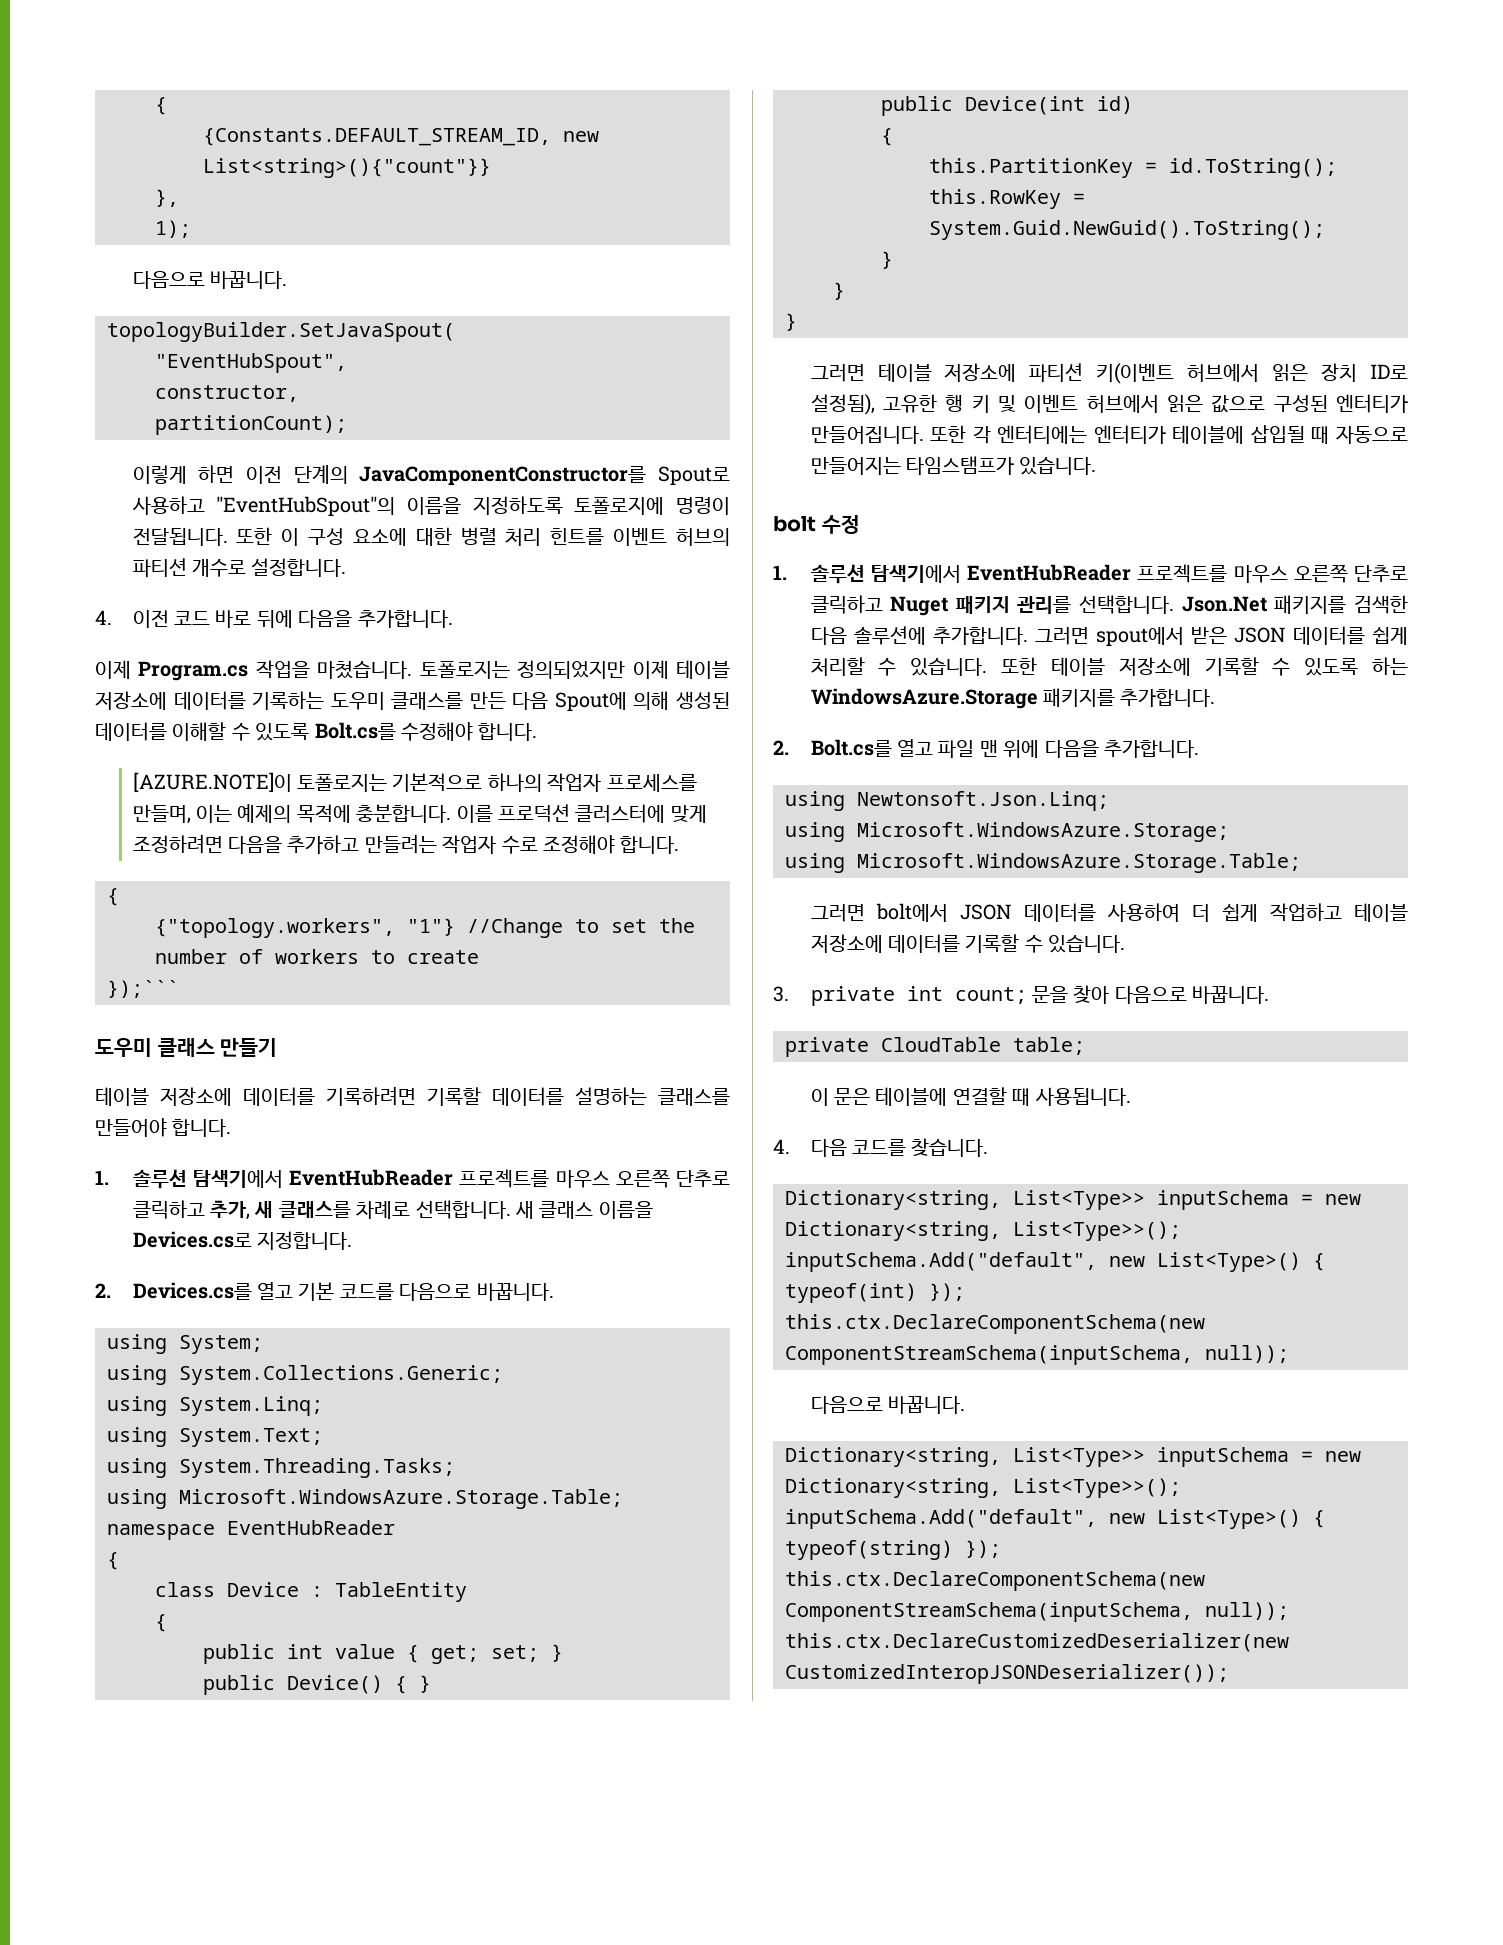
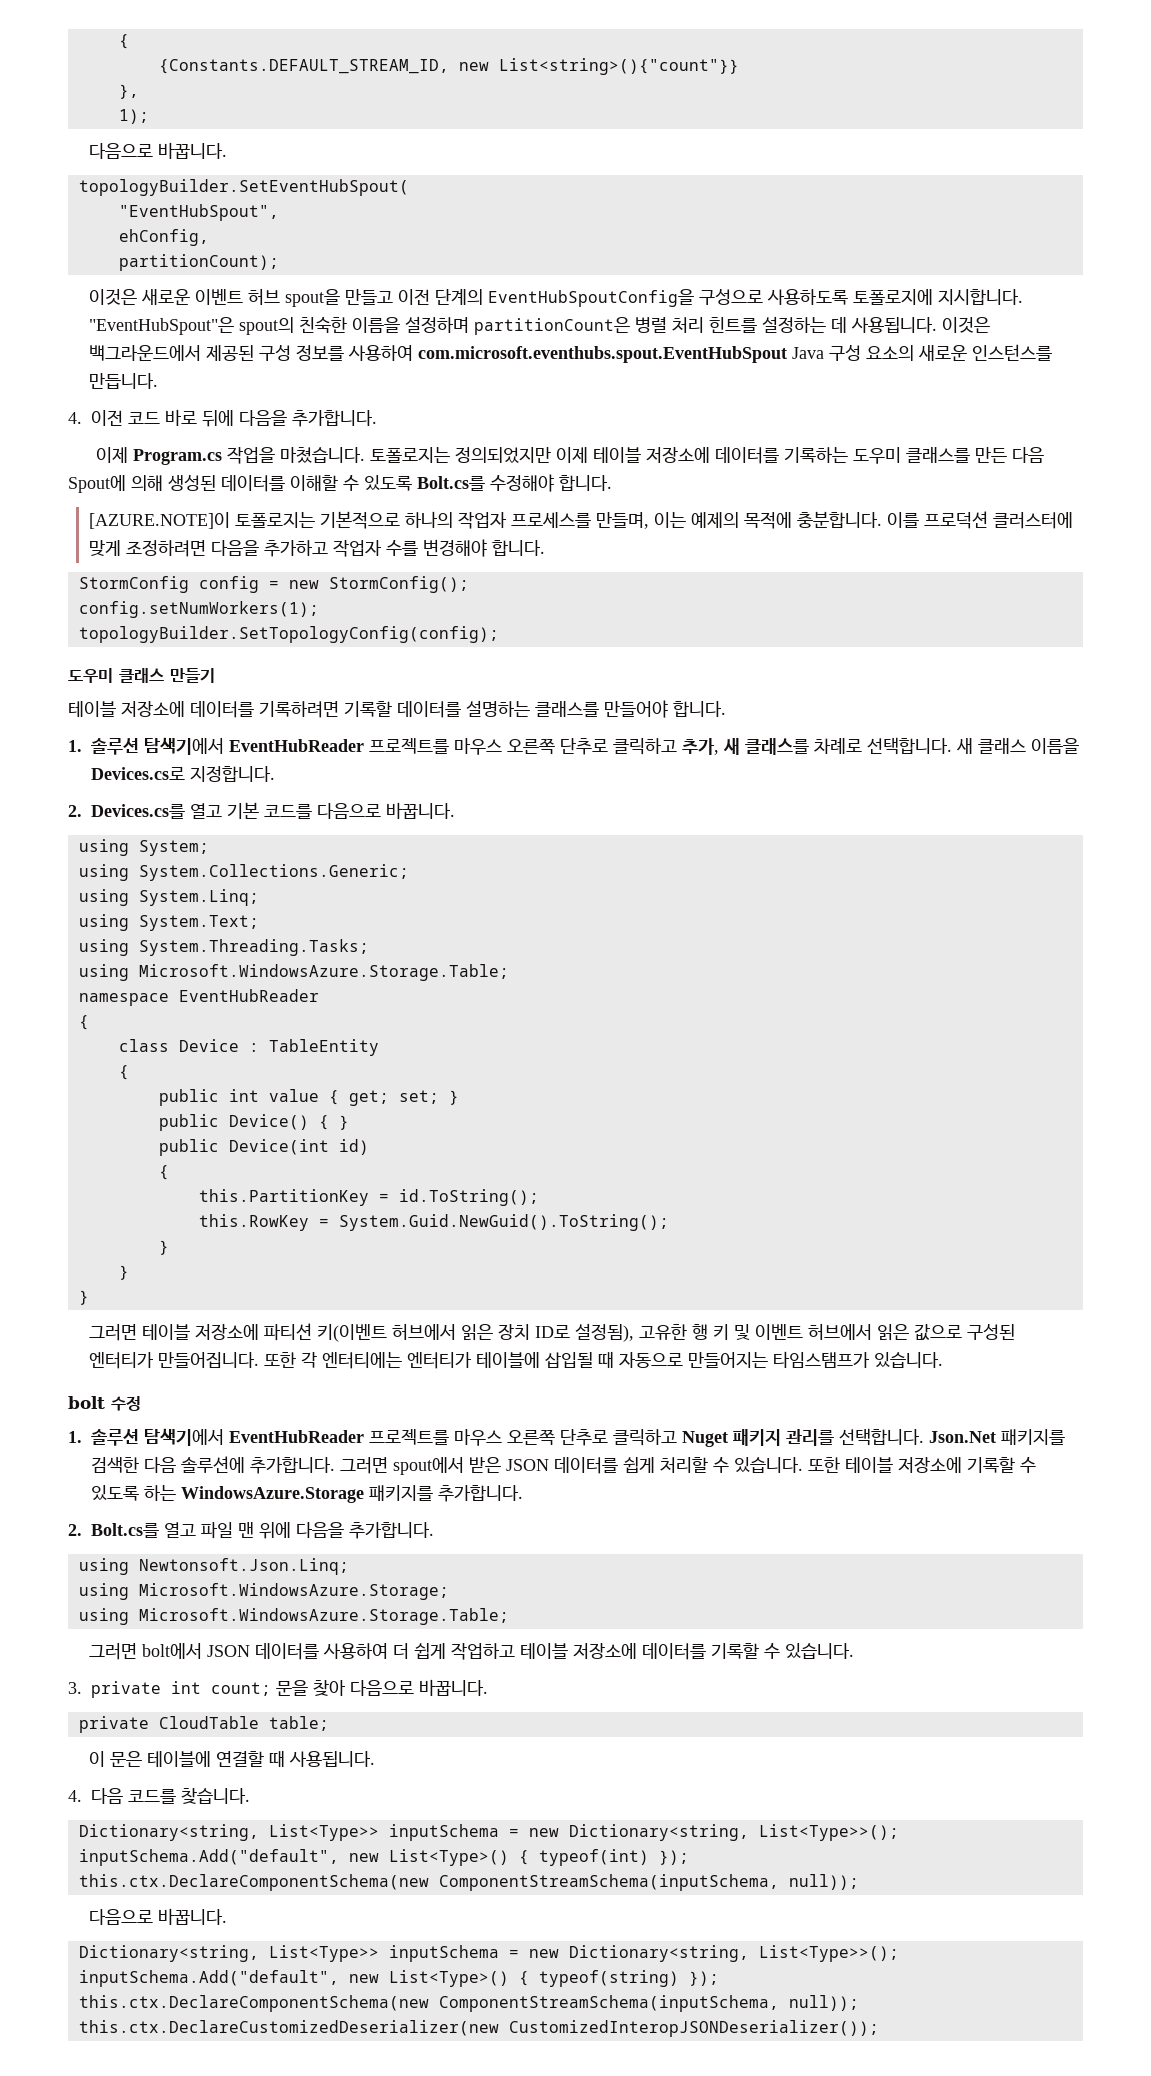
- topologyBuilder.SetJavaSpout(
+ topologyBuilder.SetEventHubSpout(
- constructor,
+ ehConfig,
- 이렇게 하면 이전 단계의 JavaComponentConstructor를 Spout로 사용하고 "EventHubSpout"의 이름을 지정하도록 토폴로지에 명령이 전달됩니다. 또한 이 구성 요소에 대한 병렬 처리 힌트를 이벤트 허브의 파티션 개수로 설정합니다.
+ 이것은 새로운 이벤트 허브 spout을 만들고 이전 단계의 EventHubSpoutConfig을 구성으로 사용하도록 토폴로지에 지시합니다. "EventHubSpout"은 spout의 친숙한 이름을 설정하며 partitionCount은 병렬 처리 힌트를 설정하는 데 사용됩니다. 이것은 백그라운드에서 제공된 구성 정보를 사용하여 com.microsoft.eventhubs.spout.EventHubSpout Java 구성 요소의 새로운 인스턴스를 만듭니다.
- 이를 프로덕션 클러스터에 맞게 조정하려면 다음을 추가하고 만들려는 작업자 수로 조정해야 합니다.
- {
- {"topology.workers", "1"} //Change to set the number of workers to create
- });```
+ 이를 프로덕션 클러스터에 맞게 조정하려면 다음을 추가하고 작업자 수를 변경해야 합니다.
+ StormConfig config = new StormConfig();
+ config.setNumWorkers(1);
+ topologyBuilder.SetTopologyConfig(config);

